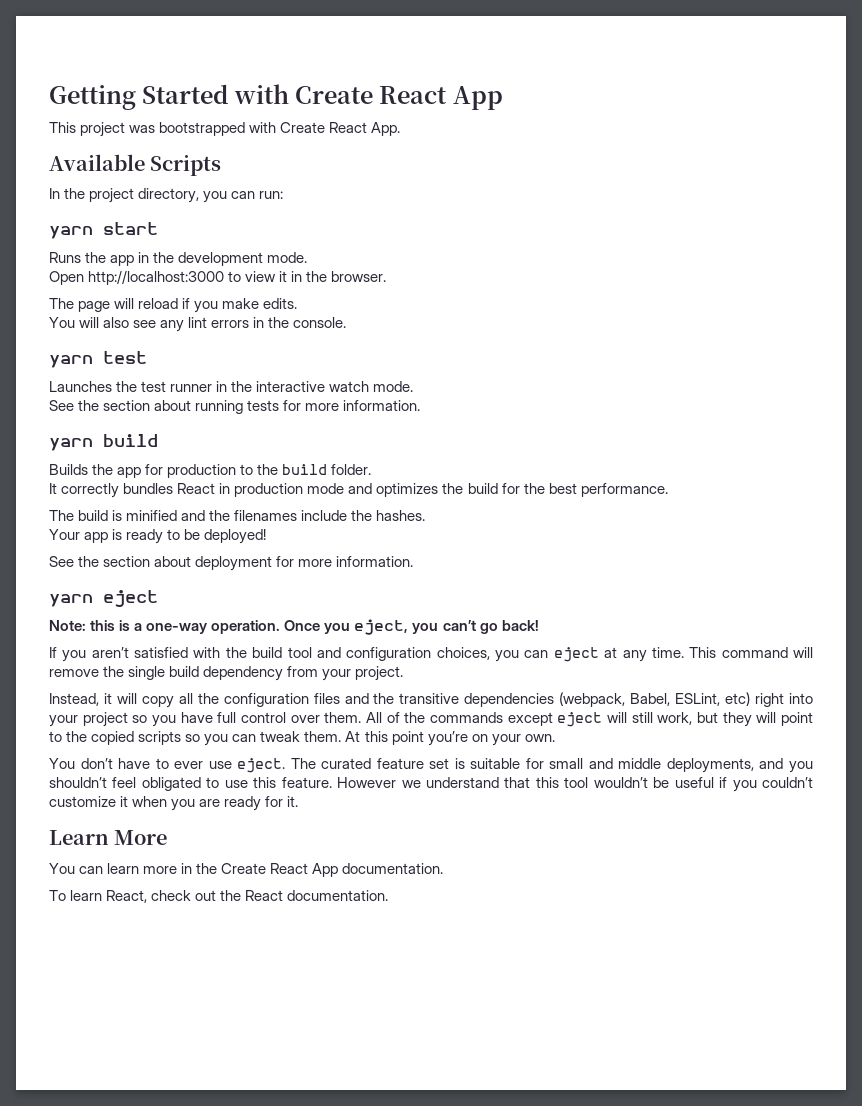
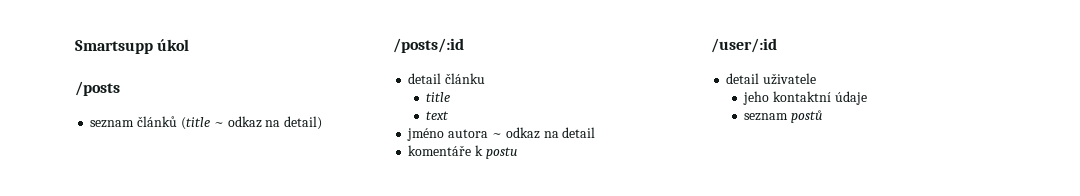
- Getting Started with Create React App
- This project was bootstrapped with Create React App.
- Available Scripts
- In the project directory, you can run:
- yarn start
- Runs the app in the development mode.
- Open http://localhost:3000 to view it in the browser.
- The page will reload if you make edits.
- You will also see any lint errors in the console.
- yarn test
- Launches the test runner in the interactive watch mode.
- See the section about running tests for more information.
- yarn build
- Builds the app for production to the build folder.
- It correctly bundles React in production mode and optimizes the build for the best performance.
- The build is minified and the filenames include the hashes.
- Your app is ready to be deployed!
- See the section about deployment for more information.
- yarn eject
- Note: this is a one-way operation. Once you eject, you can’t go back!
- If you aren’t satisfied with the build tool and configuration choices, you can eject at any time. This command will remove the single build dependency from your project.
- Instead, it will copy all the configuration files and the transitive dependencies (webpack, Babel, ESLint, etc) right into your project so you have full control over them. All of the commands except eject will still work, but they will point to the copied scripts so you can tweak them. At this point you’re on your own.
- You don’t have to ever use eject. The curated feature set is suitable for small and middle deployments, and you shouldn’t feel obligated to use this feature. However we understand that this tool wouldn’t be useful if you couldn’t customize it when you are ready for it.
- Learn More
- You can learn more in the Create React App documentation.
- To learn React, check out the React documentation.
+ Smartsupp úkol
+ /posts
+ seznam článků (title ~ odkaz na detail)
+ /posts/:id
+ detail článku
+ title
+ text
+ jméno autora ~ odkaz na detail
+ komentáře k postu
+ /user/:id
+ detail uživatele
+ jeho kontaktní údaje
+ seznam postů

